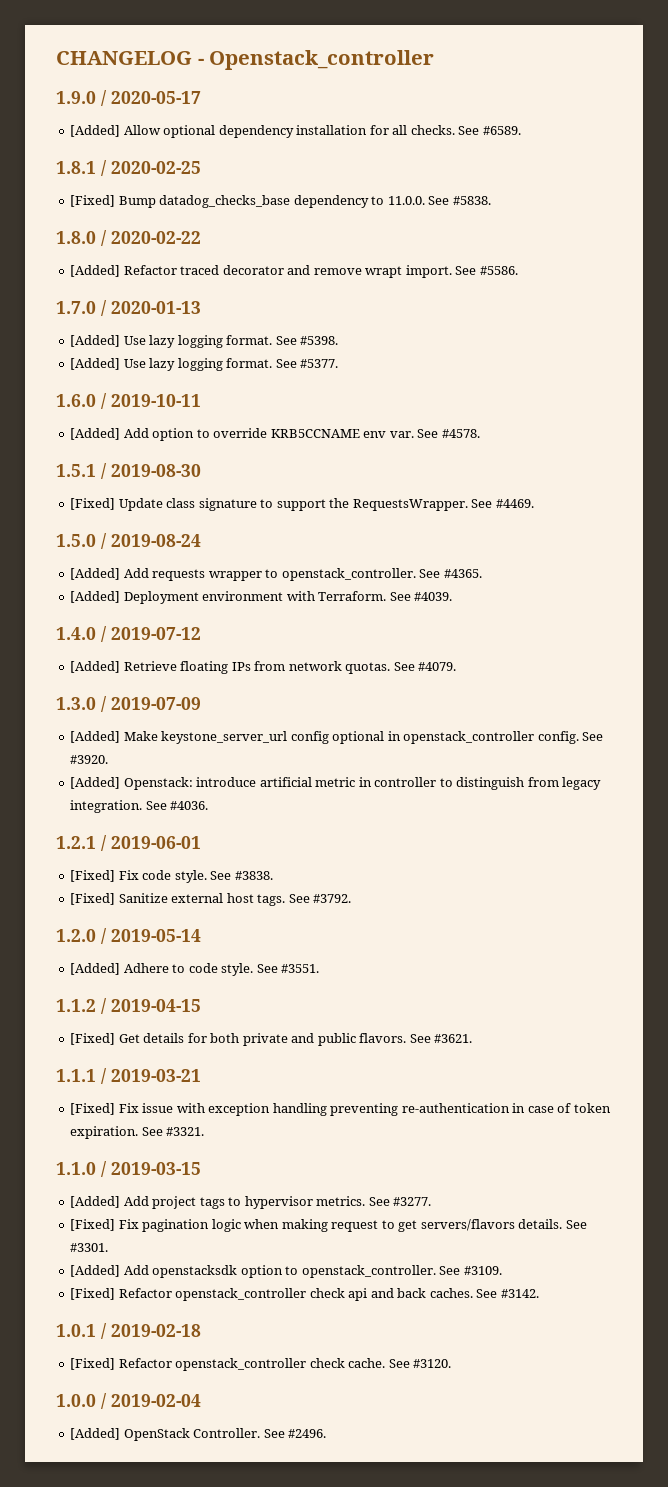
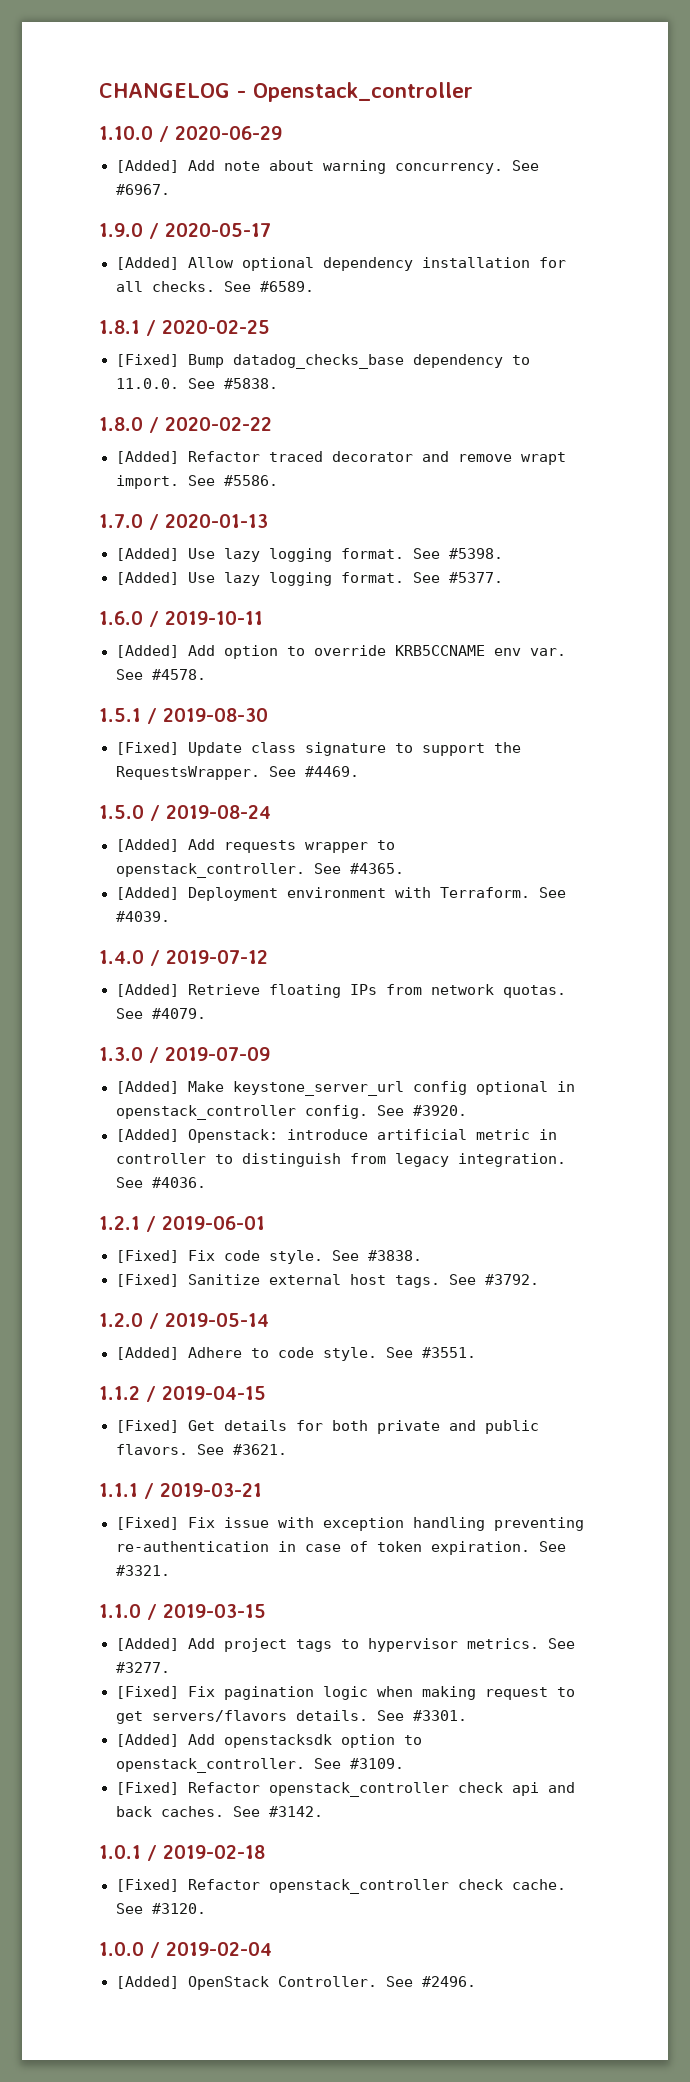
+ 1.10.0 / 2020-06-29
+ [Added] Add note about warning concurrency. See #6967.

